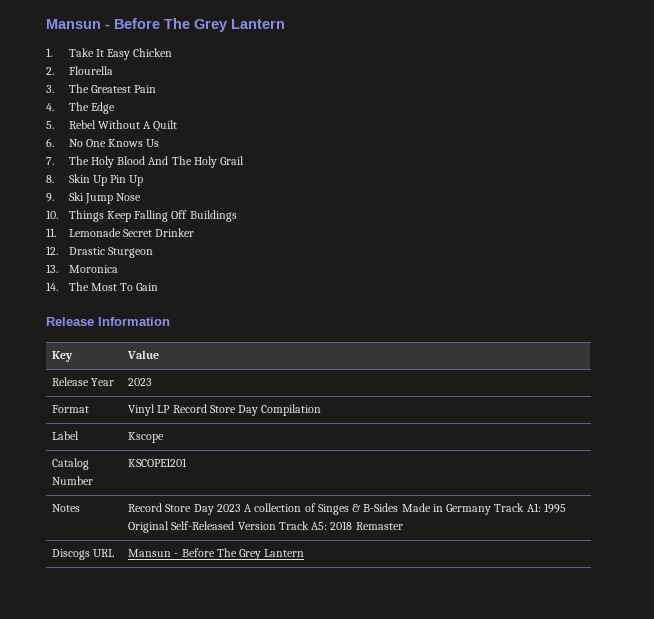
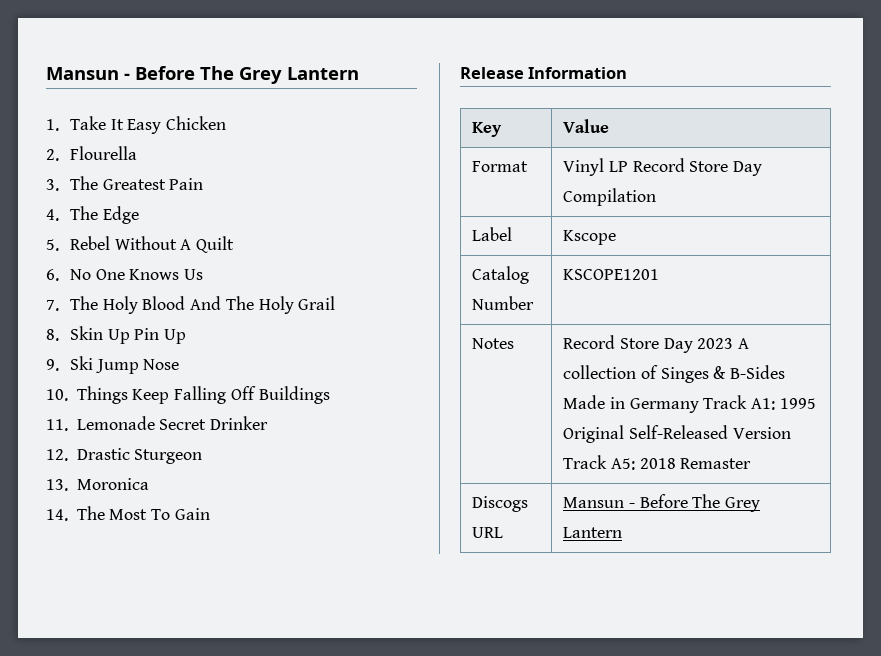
- Release Year | 2023

